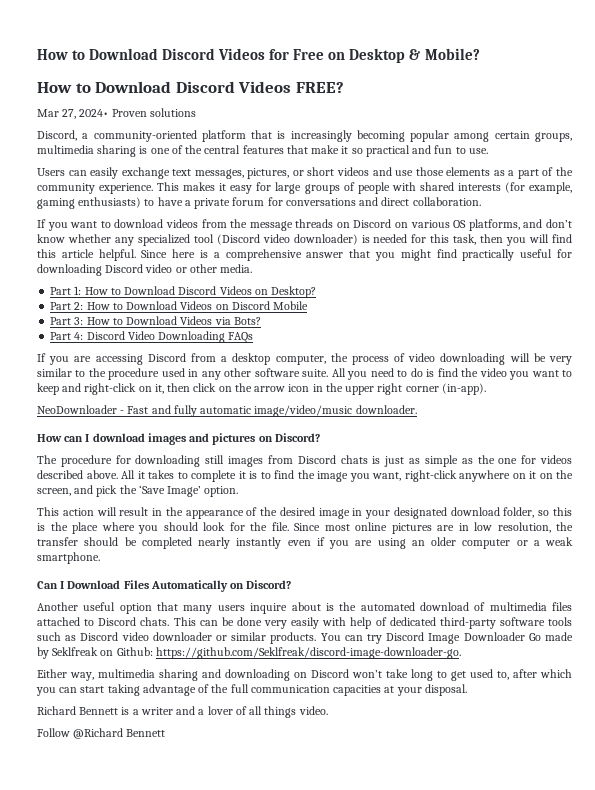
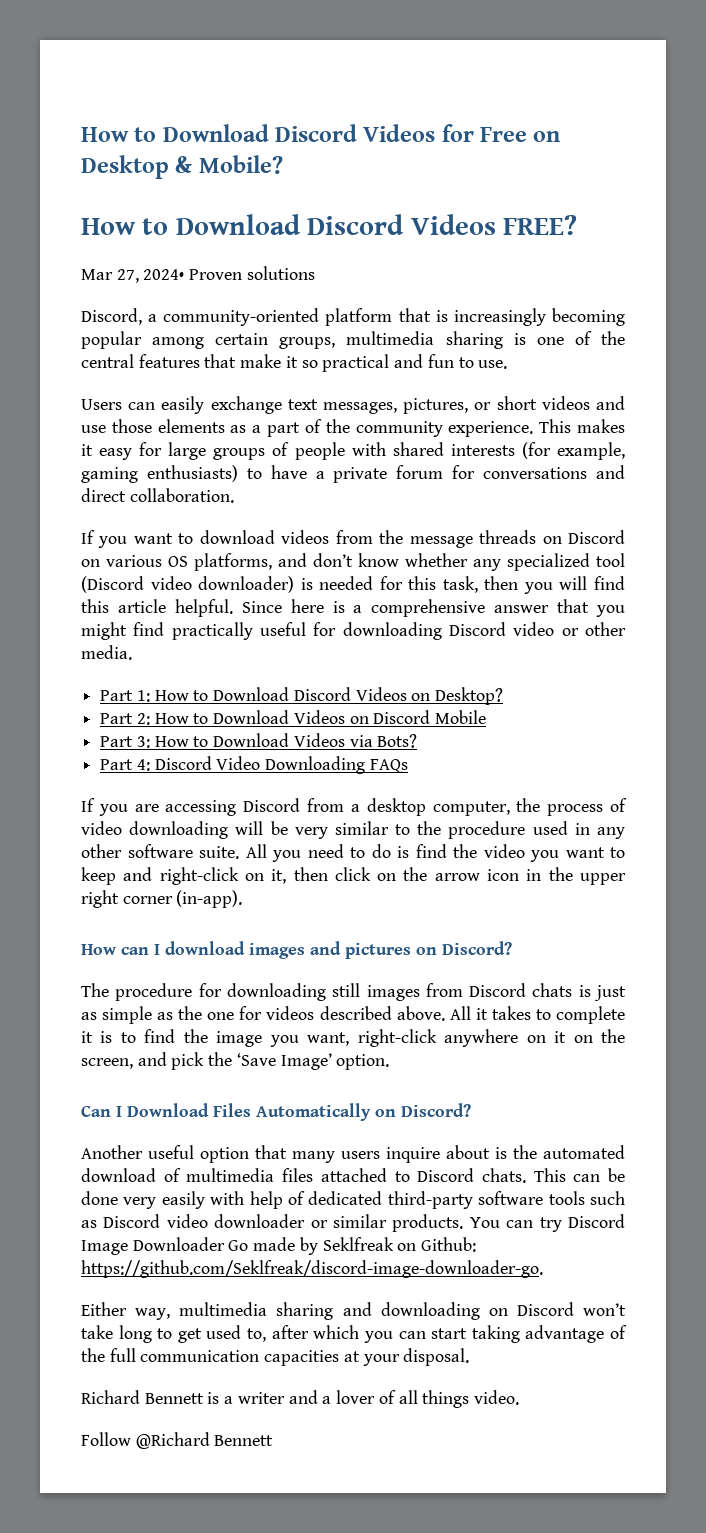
- NeoDownloader - Fast and fully automatic image/video/music downloader.
- This action will result in the appearance of the desired image in your designated download folder, so this is the place where you should look for the file. Since most online pictures are in low resolution, the transfer should be completed nearly instantly even if you are using an older computer or a weak smartphone.

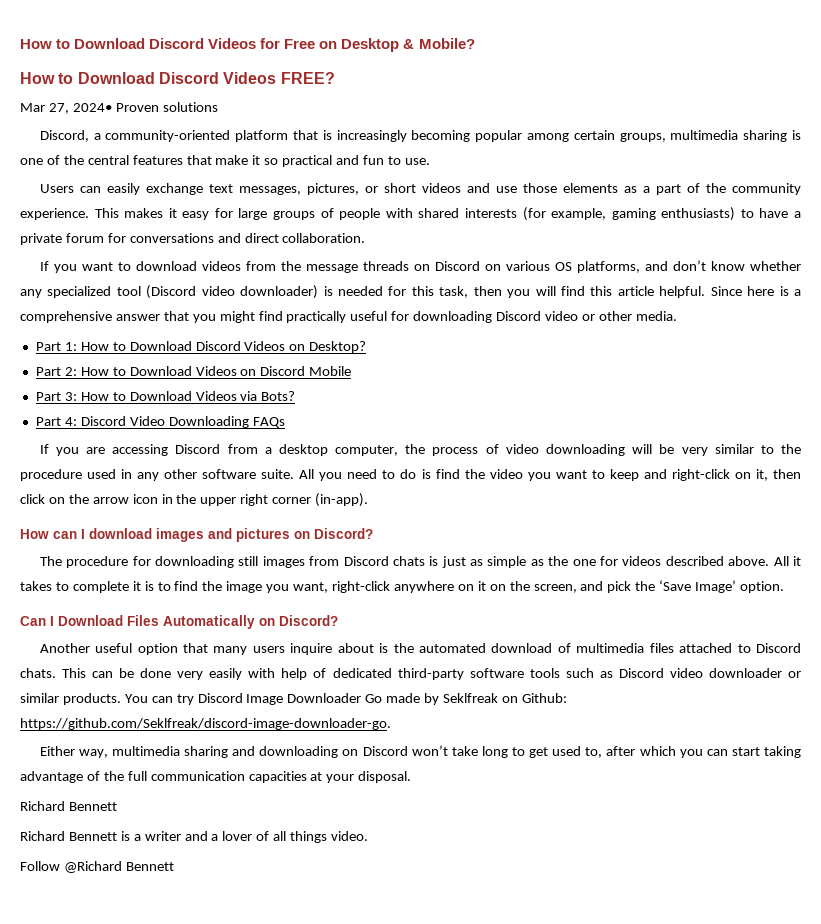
  Either way, multimedia sharing and downloading on Discord won’t take long to get used to, after which you can start taking advantage of the full communication capacities at your disposal.
+ Richard Bennett

